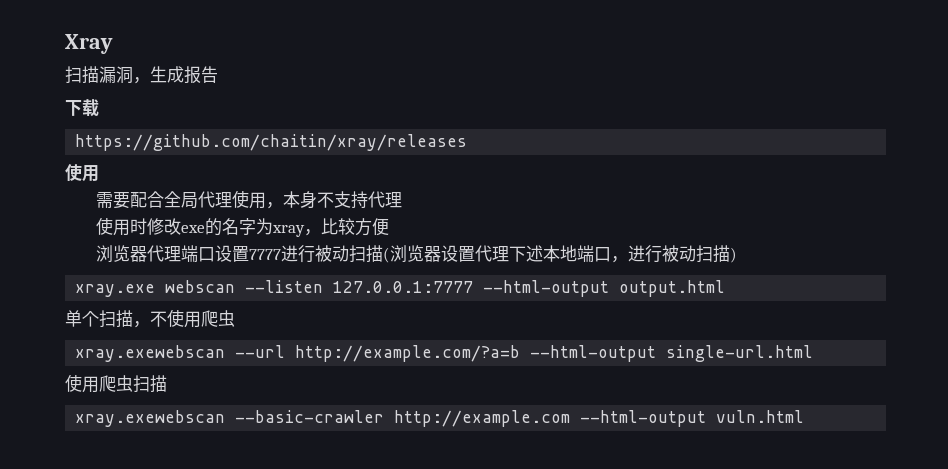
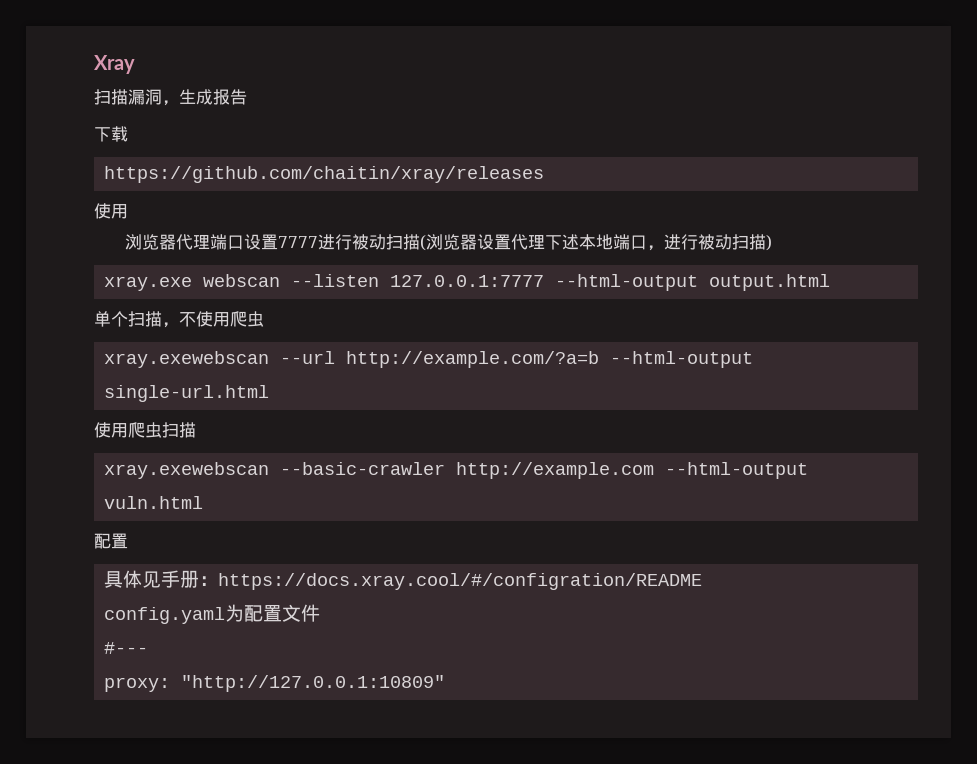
- 需要配合全局代理使用，本身不支持代理
- 使用时修改exe的名字为xray，比较方便
  xray.exewebscan --basic-crawler http://example.com --html-output vuln.html
+ 配置
+ 具体见手册：https://docs.xray.cool/#/configration/README
+ config.yaml为配置文件
+ #---
+ proxy: "http://127.0.0.1:10809"

